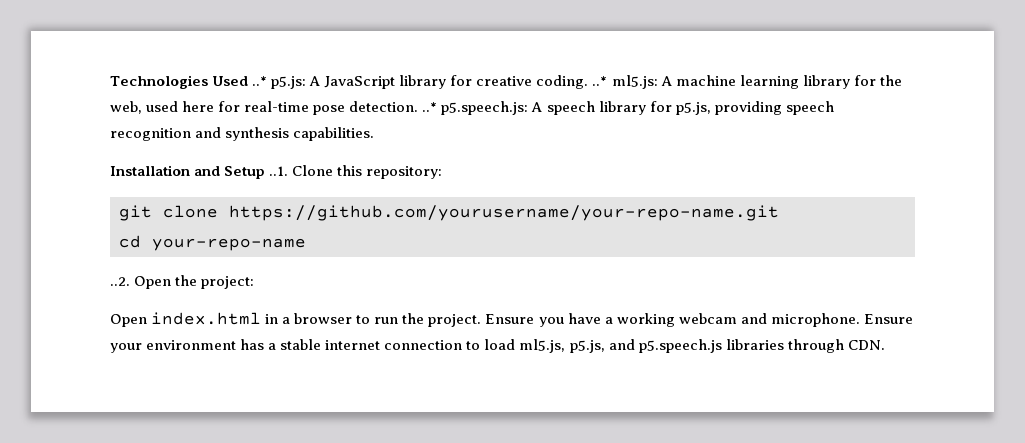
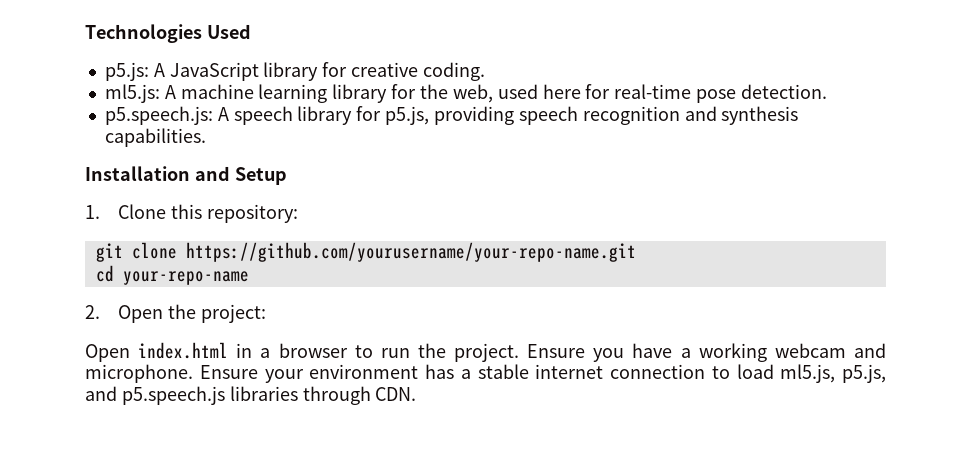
- Technologies Used ..* p5.js: A JavaScript library for creative coding. ..* ml5.js: A machine learning library for the web, used here for real-time pose detection. ..* p5.speech.js: A speech library for p5.js, providing speech recognition and synthesis capabilities.
+ Technologies Used
+ p5.js: A JavaScript library for creative coding.
+ ml5.js: A machine learning library for the web, used here for real-time pose detection.
+ p5.speech.js: A speech library for p5.js, providing speech recognition and synthesis capabilities.
- Installation and Setup ..1. Clone this repository:
+ Installation and Setup
+ 1. Clone this repository:
- ..2. Open the project:
+ 2. Open the project:

